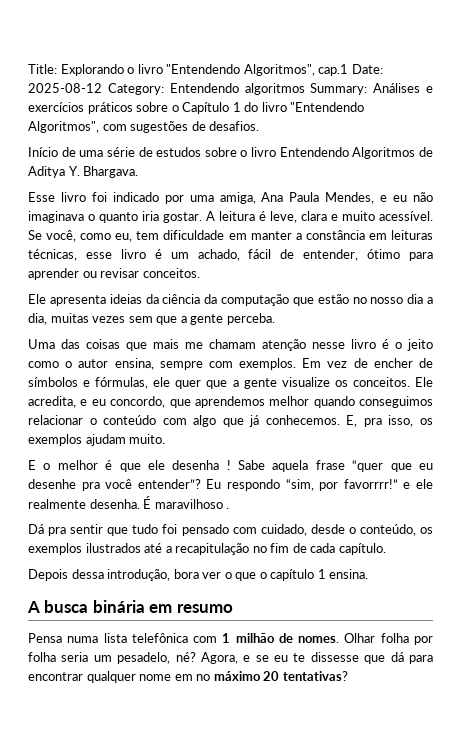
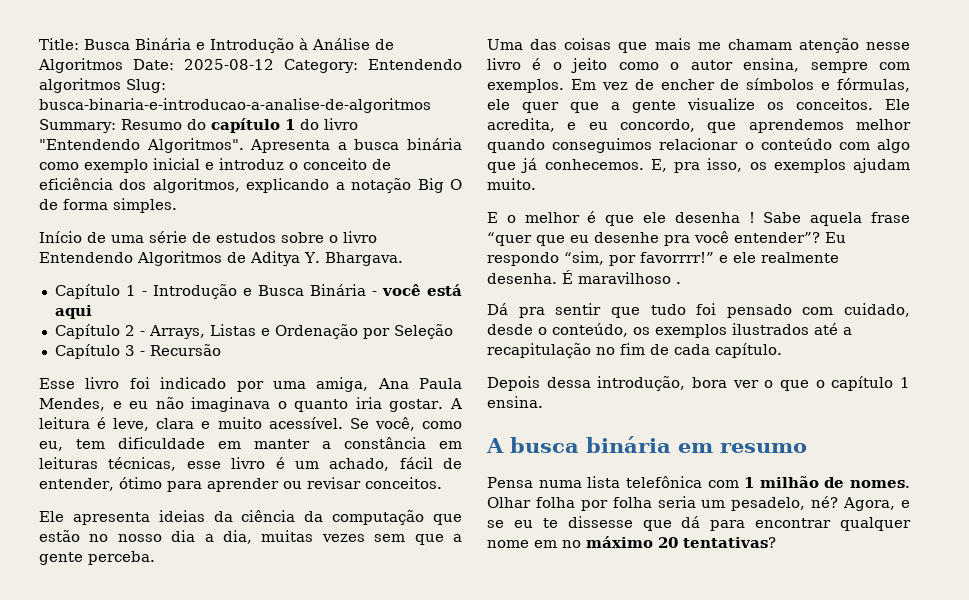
- Title: Explorando o livro "Entendendo Algoritmos", cap.1 Date: 2025-08-12 Category: Entendendo algoritmos Summary: Análises e exercícios práticos sobre o Capítulo 1 do livro "Entendendo Algoritmos", com sugestões de desafios.
+ Title: Busca Binária e Introdução à Análise de Algoritmos Date: 2025-08-12 Category: Entendendo algoritmos Slug: busca-binaria-e-introducao-a-analise-de-algoritmos Summary: Resumo do capítulo 1 do livro "Entendendo Algoritmos". Apresenta a busca binária como exemplo inicial e introduz o conceito de eficiência dos algoritmos, explicando a notação Big O de forma simples.
+ Capítulo 1 - Introdução e Busca Binária - você está aqui
+ Capítulo 2 - Arrays, Listas e Ordenação por Seleção
+ Capítulo 3 - Recursão

